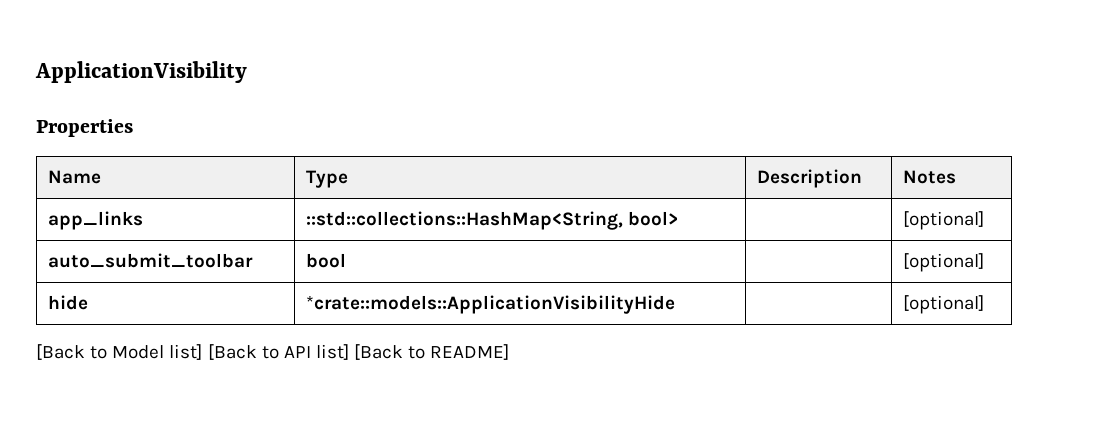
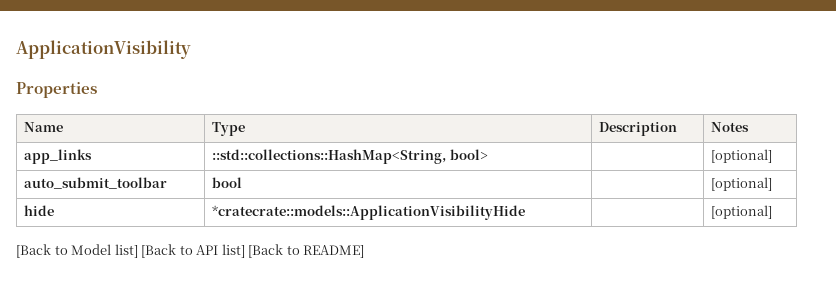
- hide | *crate::models::ApplicationVisibilityHide | | [optional]
+ hide | *cratecrate::models::ApplicationVisibilityHide | | [optional]

